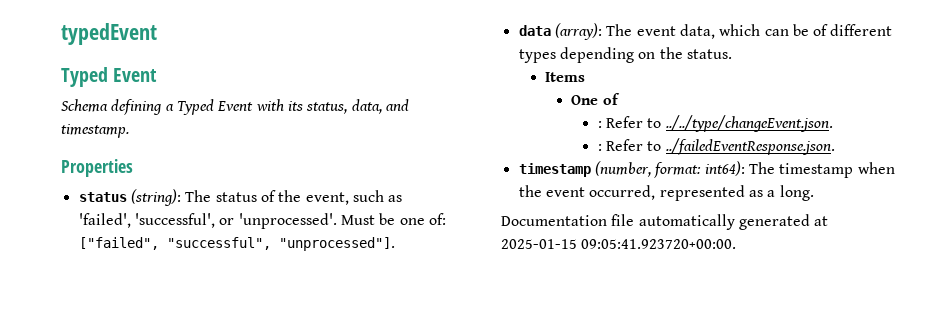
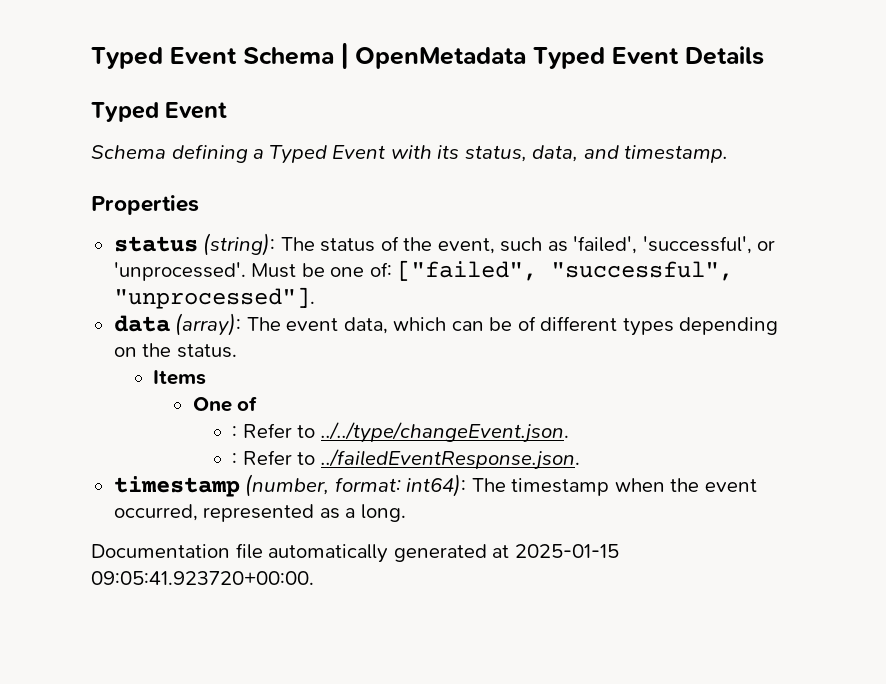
- typedEvent
+ Typed Event Schema | OpenMetadata Typed Event Details

